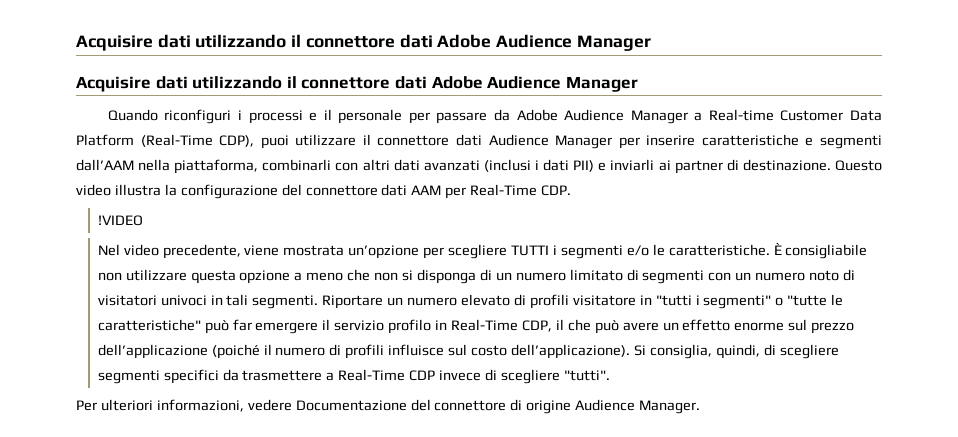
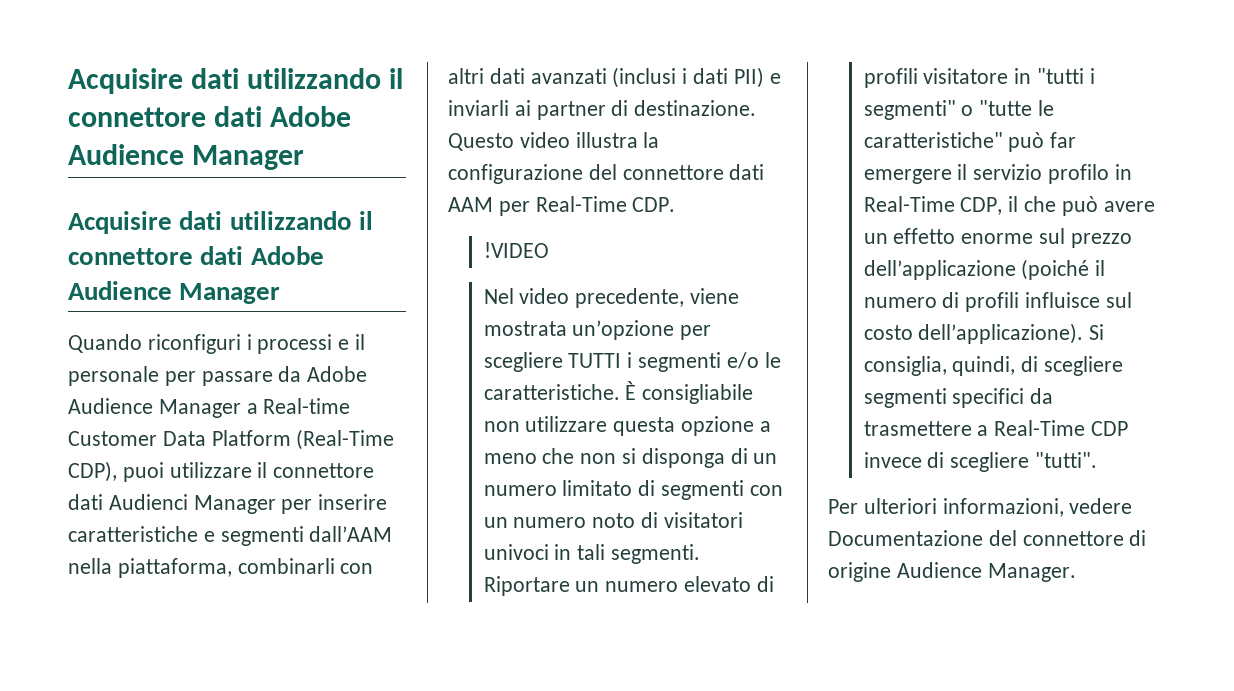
- Quando riconfiguri i processi e il personale per passare da Adobe Audience Manager a Real-time Customer Data Platform (Real-Time CDP), puoi utilizzare il connettore dati Audience Manager per inserire caratteristiche e segmenti dall’AAM nella piattaforma, combinarli con altri dati avanzati (inclusi i dati PII) e inviarli ai partner di destinazione.
+ Quando riconfiguri i processi e il personale per passare da Adobe Audience Manager a Real-time Customer Data Platform (Real-Time CDP), puoi utilizzare il connettore dati Audienci Manager per inserire caratteristiche e segmenti dall’AAM nella piattaforma, combinarli con altri dati avanzati (inclusi i dati PII) e inviarli ai partner di destinazione.

